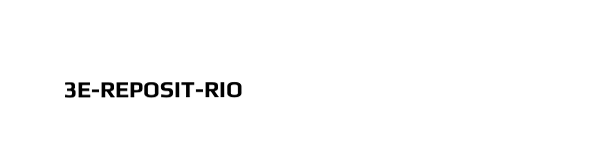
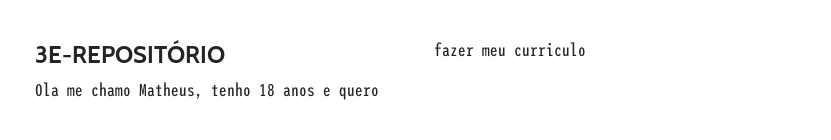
- 3E-REPOSIT-RIO
+ 3E-REPOSITÓRIO
+ Ola me chamo Matheus, tenho 18 anos e quero fazer meu curriculo

